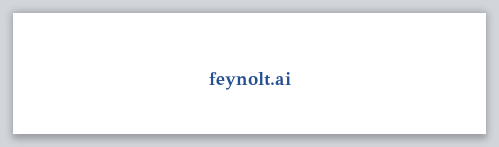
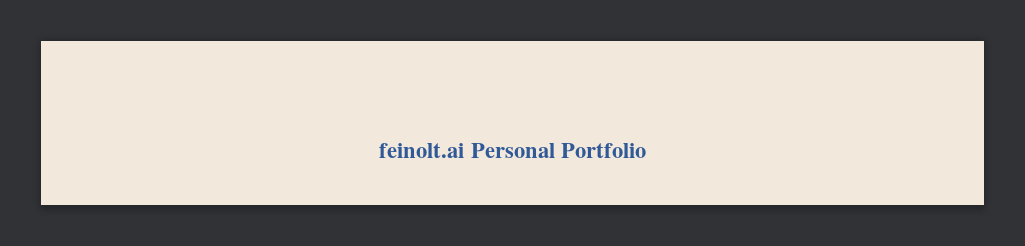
- feynolt.ai
+ feinolt.ai Personal Portfolio

